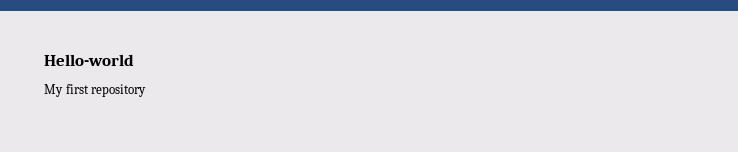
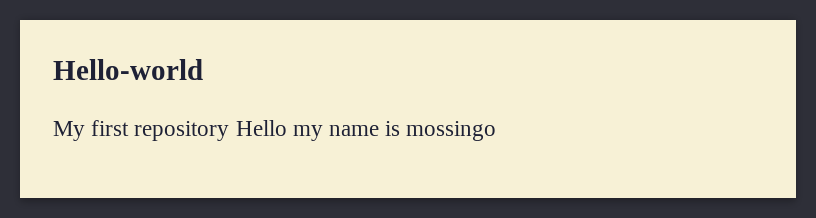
- My first repository
+ My first repository Hello my name is mossingo

